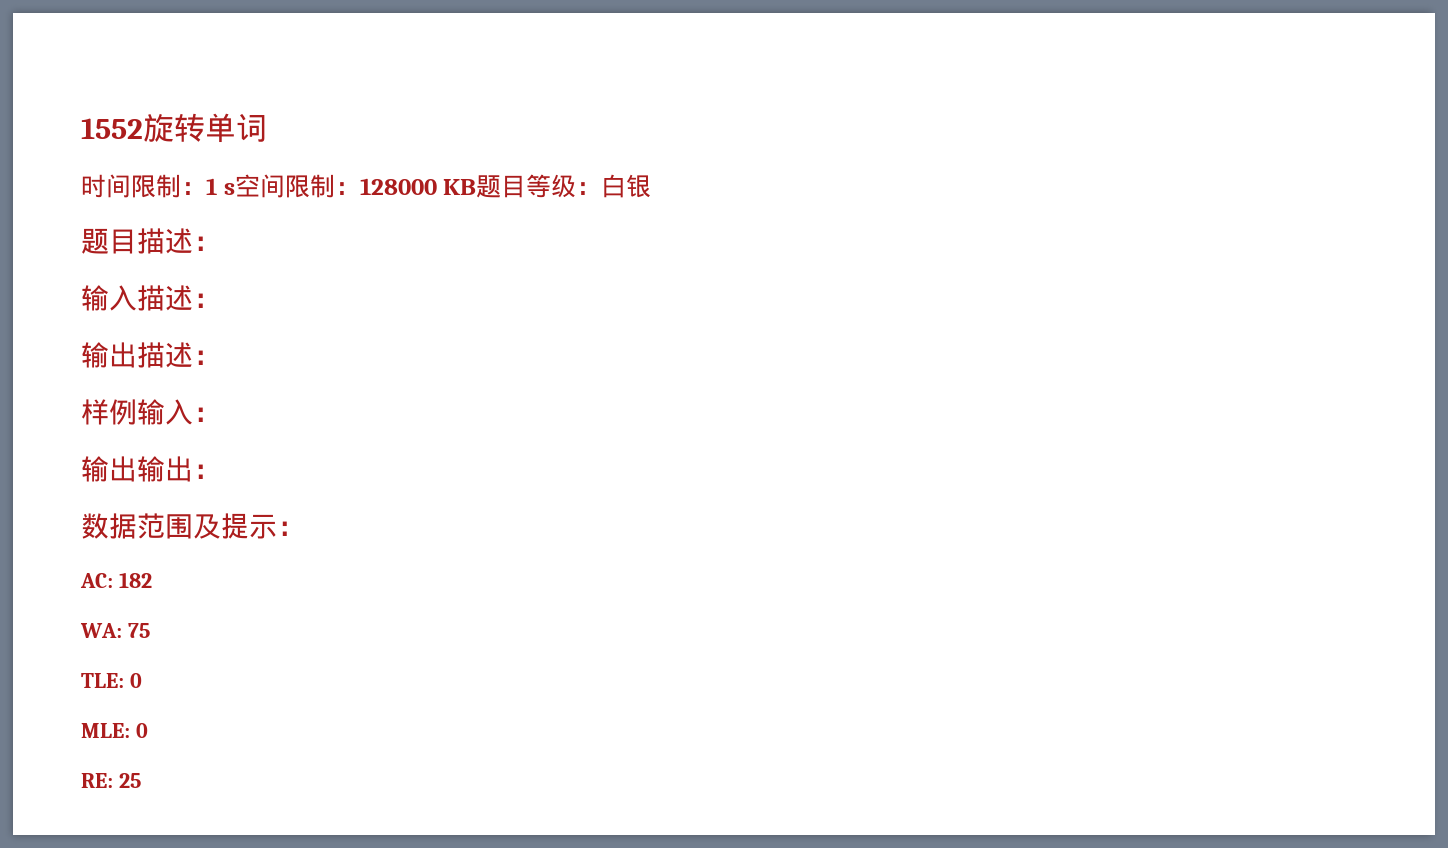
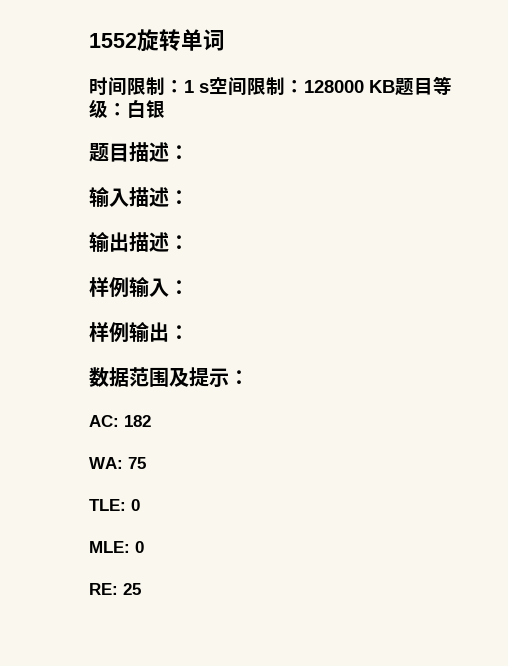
- 输出输出：
+ 样例输出：

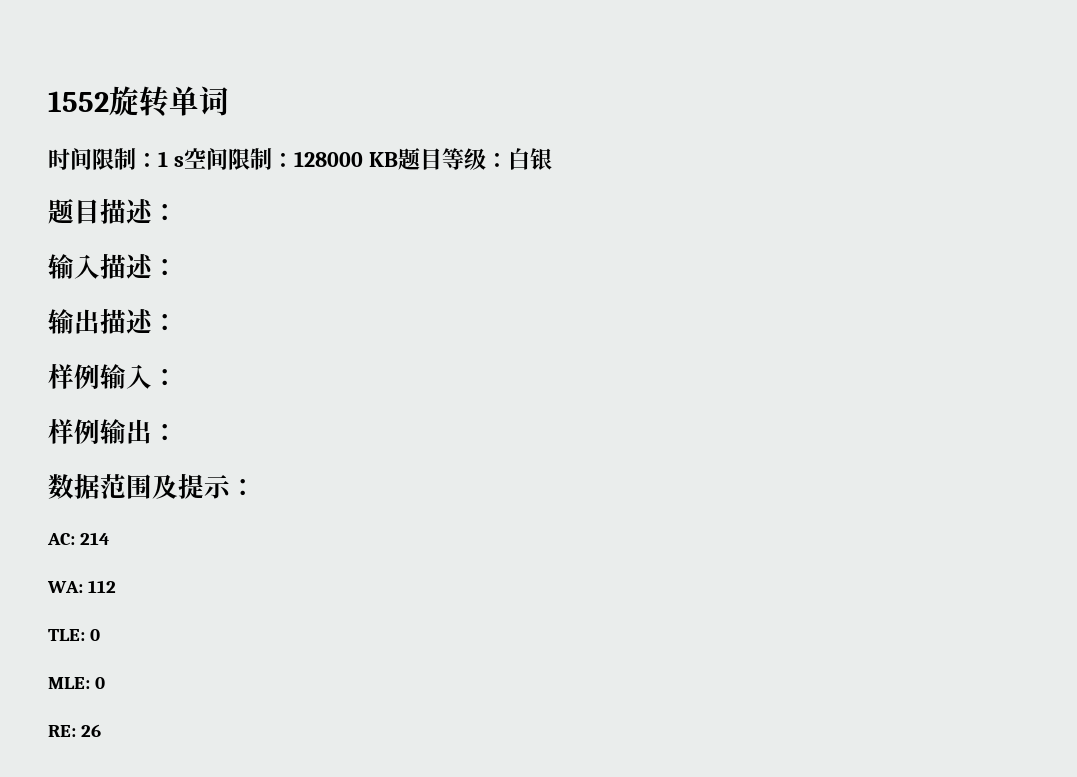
- AC: 182
+ AC: 214
- WA: 75
+ WA: 112
- RE: 25
+ RE: 26

